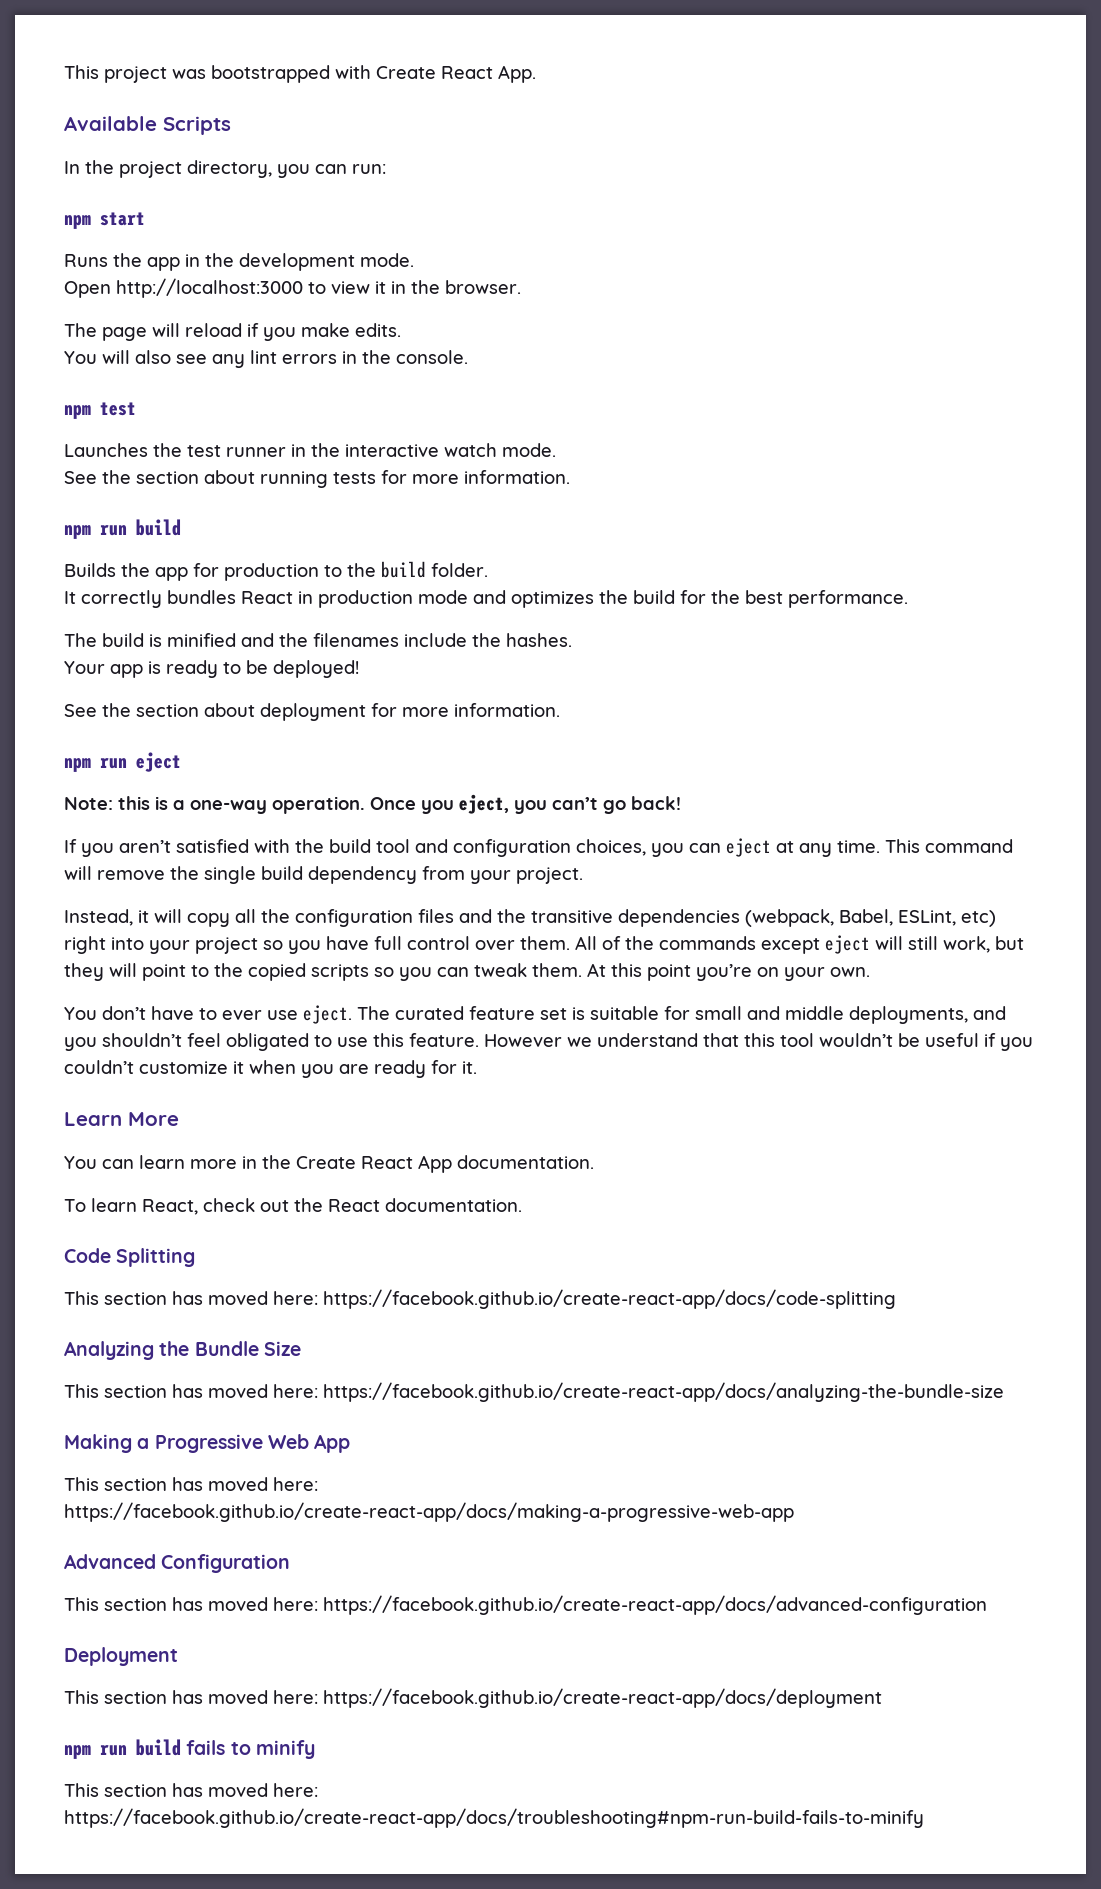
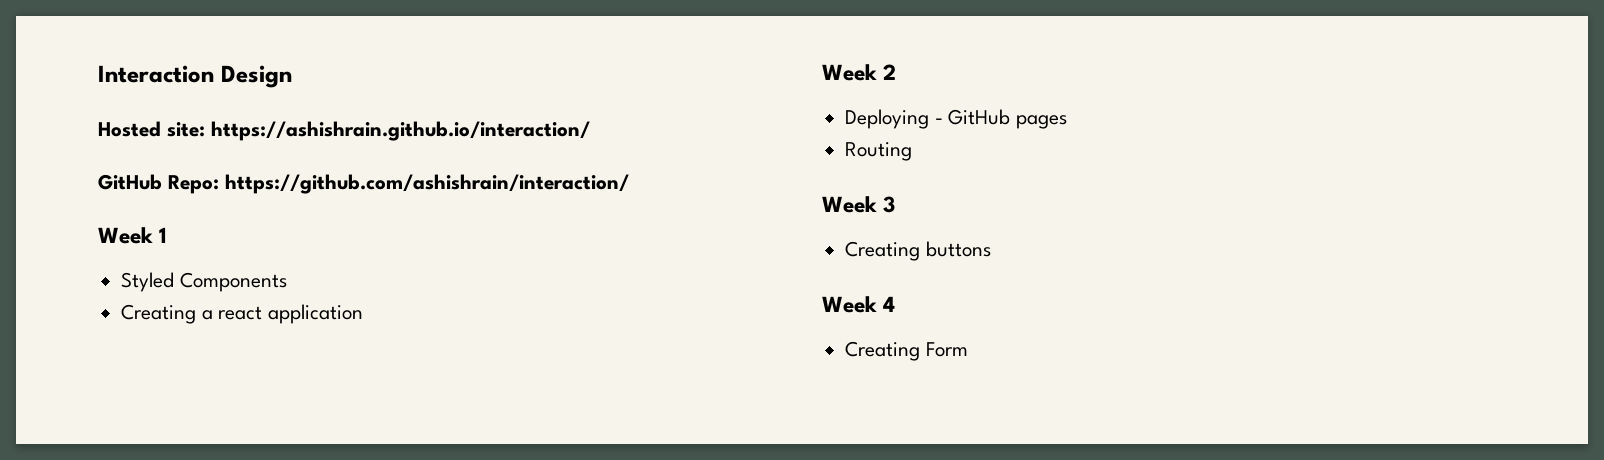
- This project was bootstrapped with Create React App.
- Available Scripts
- In the project directory, you can run:
- npm start
- Runs the app in the development mode.
- Open http://localhost:3000 to view it in the browser.
- The page will reload if you make edits.
- You will also see any lint errors in the console.
- npm test
- Launches the test runner in the interactive watch mode.
- See the section about running tests for more information.
- npm run build
- Builds the app for production to the build folder.
- It correctly bundles React in production mode and optimizes the build for the best performance.
- The build is minified and the filenames include the hashes.
- Your app is ready to be deployed!
- See the section about deployment for more information.
- npm run eject
- Note: this is a one-way operation. Once you eject, you can’t go back!
- If you aren’t satisfied with the build tool and configuration choices, you can eject at any time. This command will remove the single build dependency from your project.
- Instead, it will copy all the configuration files and the transitive dependencies (webpack, Babel, ESLint, etc) right into your project so you have full control over them. All of the commands except eject will still work, but they will point to the copied scripts so you can tweak them. At this point you’re on your own.
- You don’t have to ever use eject. The curated feature set is suitable for small and middle deployments, and you shouldn’t feel obligated to use this feature. However we understand that this tool wouldn’t be useful if you couldn’t customize it when you are ready for it.
- Learn More
- You can learn more in the Create React App documentation.
- To learn React, check out the React documentation.
- Code Splitting
- This section has moved here: https://facebook.github.io/create-react-app/docs/code-splitting
- Analyzing the Bundle Size
- This section has moved here: https://facebook.github.io/create-react-app/docs/analyzing-the-bundle-size
- Making a Progressive Web App
- This section has moved here: https://facebook.github.io/create-react-app/docs/making-a-progressive-web-app
- Advanced Configuration
- This section has moved here: https://facebook.github.io/create-react-app/docs/advanced-configuration
- Deployment
- This section has moved here: https://facebook.github.io/create-react-app/docs/deployment
- npm run build fails to minify
- This section has moved here: https://facebook.github.io/create-react-app/docs/troubleshooting#npm-run-build-fails-to-minify
+ Interaction Design
+ Hosted site: https://ashishrain.github.io/interaction/
+ GitHub Repo: https://github.com/ashishrain/interaction/
+ Week 1
+ Styled Components
+ Creating a react application
+ Week 2
+ Deploying - GitHub pages
+ Routing
+ Week 3
+ Creating buttons
+ Week 4
+ Creating Form

